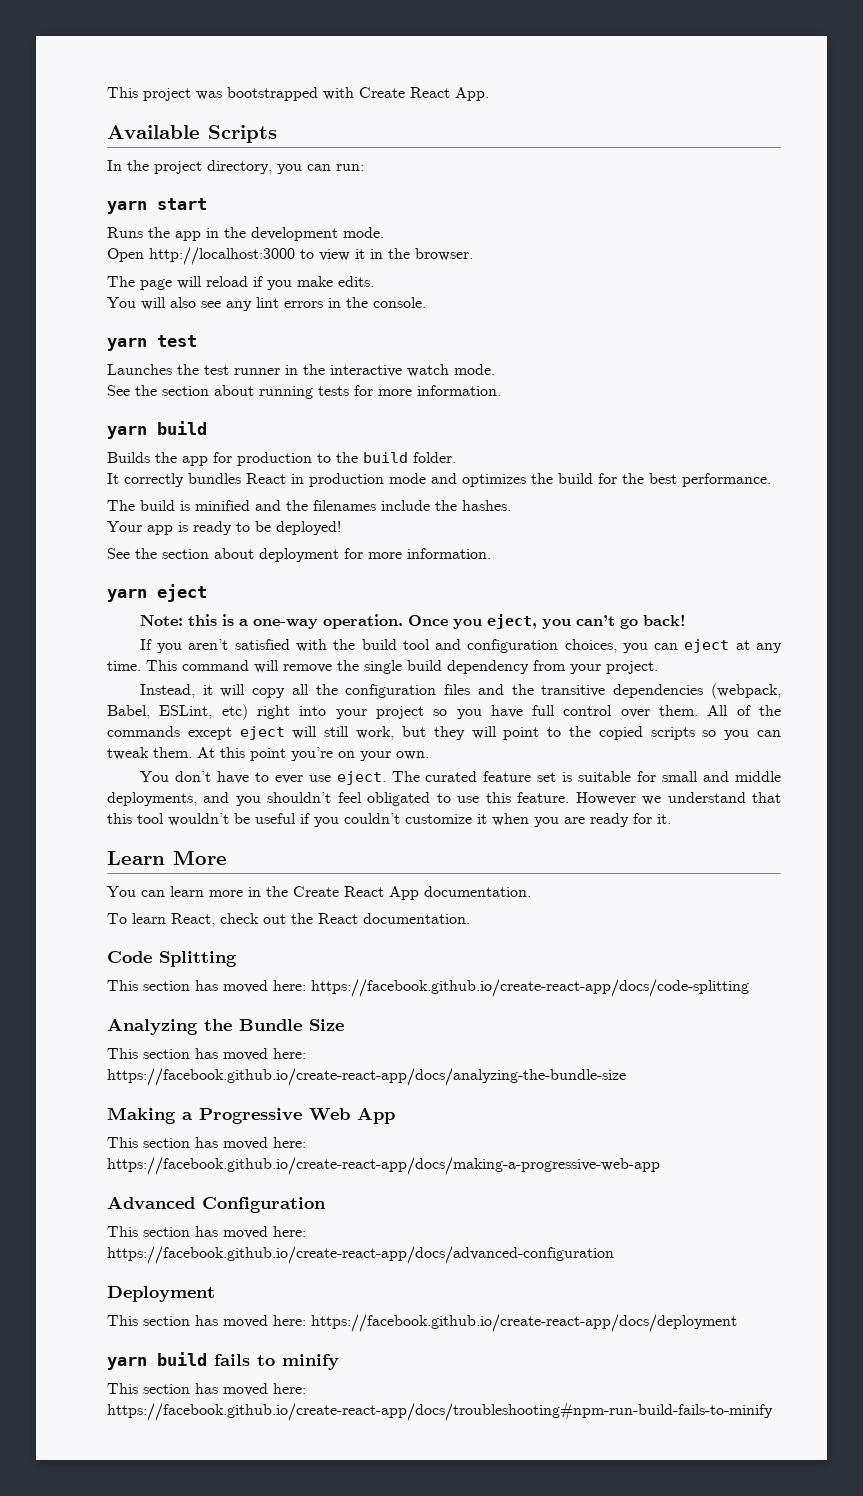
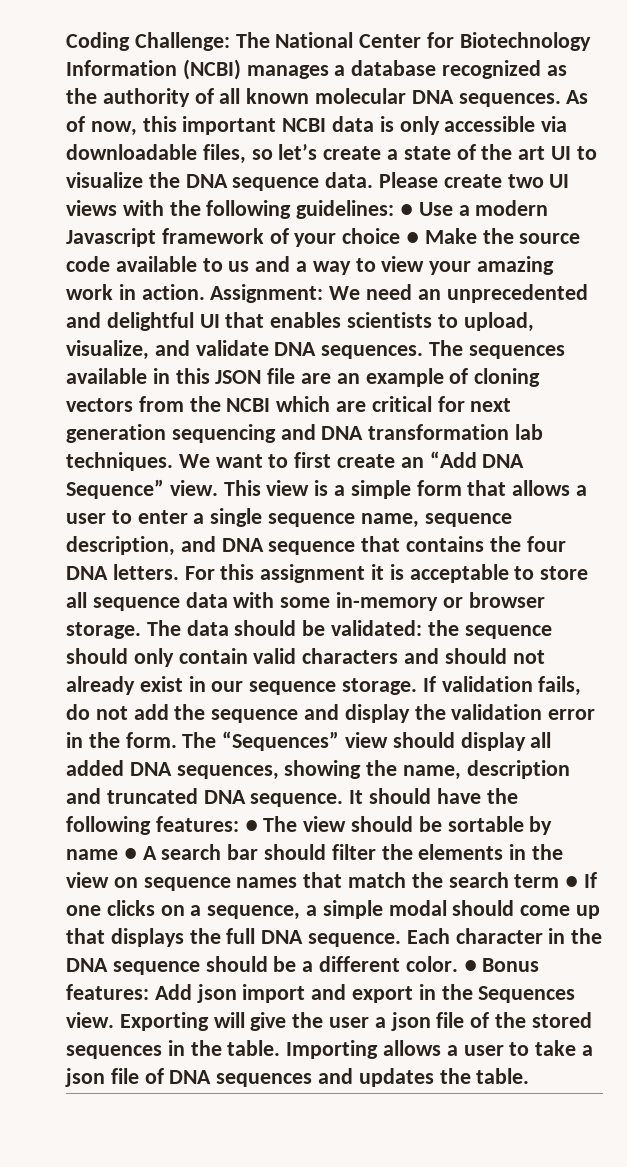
- This project was bootstrapped with Create React App.
- Available Scripts
- In the project directory, you can run:
- yarn start
- Runs the app in the development mode.
- Open http://localhost:3000 to view it in the browser.
- The page will reload if you make edits.
- You will also see any lint errors in the console.
- yarn test
- Launches the test runner in the interactive watch mode.
- See the section about running tests for more information.
- yarn build
- Builds the app for production to the build folder.
- It correctly bundles React in production mode and optimizes the build for the best performance.
- The build is minified and the filenames include the hashes.
- Your app is ready to be deployed!
- See the section about deployment for more information.
- yarn eject
- Note: this is a one-way operation. Once you eject, you can’t go back!
- If you aren’t satisfied with the build tool and configuration choices, you can eject at any time. This command will remove the single build dependency from your project.
- Instead, it will copy all the configuration files and the transitive dependencies (webpack, Babel, ESLint, etc) right into your project so you have full control over them. All of the commands except eject will still work, but they will point to the copied scripts so you can tweak them. At this point you’re on your own.
- You don’t have to ever use eject. The curated feature set is suitable for small and middle deployments, and you shouldn’t feel obligated to use this feature. However we understand that this tool wouldn’t be useful if you couldn’t customize it when you are ready for it.
- Learn More
- You can learn more in the Create React App documentation.
- To learn React, check out the React documentation.
- Code Splitting
- This section has moved here: https://facebook.github.io/create-react-app/docs/code-splitting
- Analyzing the Bundle Size
- This section has moved here: https://facebook.github.io/create-react-app/docs/analyzing-the-bundle-size
- Making a Progressive Web App
- This section has moved here: https://facebook.github.io/create-react-app/docs/making-a-progressive-web-app
- Advanced Configuration
- This section has moved here: https://facebook.github.io/create-react-app/docs/advanced-configuration
- Deployment
- This section has moved here: https://facebook.github.io/create-react-app/docs/deployment
- yarn build fails to minify
- This section has moved here: https://facebook.github.io/create-react-app/docs/troubleshooting#npm-run-build-fails-to-minify
+ Coding Challenge: The National Center for Biotechnology Information (NCBI) manages a database recognized as the authority of all known molecular DNA sequences. As of now, this important NCBI data is only accessible via downloadable files, so let’s create a state of the art UI to visualize the DNA sequence data. Please create two UI views with the following guidelines: ● Use a modern Javascript framework of your choice ● Make the source code available to us and a way to view your amazing work in action. Assignment: We need an unprecedented and delightful UI that enables scientists to upload, visualize, and validate DNA sequences. The sequences available in this JSON file are an example of cloning vectors from the NCBI which are critical for next generation sequencing and DNA transformation lab techniques. We want to first create an “Add DNA Sequence” view. This view is a simple form that allows a user to enter a single sequence name, sequence description, and DNA sequence that contains the four DNA letters. For this assignment it is acceptable to store all sequence data with some in-memory or browser storage. The data should be validated: the sequence should only contain valid characters and should not already exist in our sequence storage. If validation fails, do not add the sequence and display the validation error in the form. The “Sequences” view should display all added DNA sequences, showing the name, description and truncated DNA sequence. It should have the following features: ● The view should be sortable by name ● A search bar should filter the elements in the view on sequence names that match the search term ● If one clicks on a sequence, a simple modal should come up that displays the full DNA sequence. Each character in the DNA sequence should be a different color. ● Bonus features: Add json import and export in the Sequences view. Exporting will give the user a json file of the stored sequences in the table. Importing allows a user to take a json file of DNA sequences and updates the table.

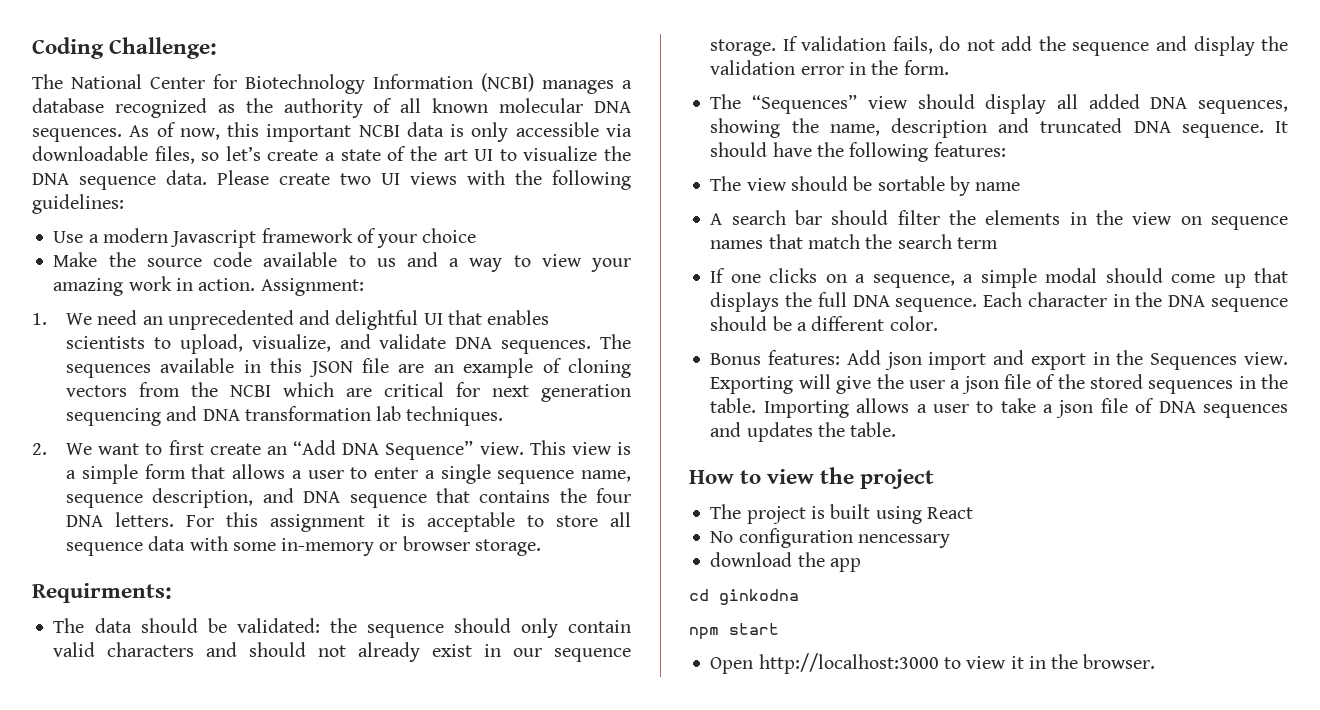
- Coding Challenge: The National Center for Biotechnology Information (NCBI) manages a database recognized as the authority of all known molecular DNA sequences.
+ Coding Challenge:
+ The National Center for Biotechnology Information (NCBI) manages a database recognized as the authority of all known molecular DNA sequences.
- Please create two UI views with the following guidelines: ● Use a modern Javascript framework of your choice ● Make the source code available to us and a way to view your amazing work in action.
+ Please create two UI views with the following guidelines:
+ Use a modern Javascript framework of your choice
+ Make the source code available to us and a way to view your amazing work in action.
- Assignment: We need an unprecedented and delightful UI that enables scientists to upload, visualize, and validate DNA sequences.
+ Assignment:
+ 1. We need an unprecedented and delightful UI that enables scientists to upload, visualize, and validate DNA sequences.
- The sequences available in this JSON file are an example of cloning vectors from the NCBI which are critical for next generation sequencing and DNA transformation lab techniques. We want to first create an “Add DNA Sequence” view.
+ The sequences available in this JSON file are an example of cloning vectors from the NCBI which are critical for next generation sequencing and DNA transformation lab techniques.
+ 2. We want to first create an “Add DNA Sequence” view.
- For this assignment it is acceptable to store all sequence data with some in-memory or browser storage. The data should be validated: the sequence should only contain valid characters and should not already exist in our sequence storage.
+ For this assignment it is acceptable to store all sequence data with some in-memory or browser storage.
+ Requirments:
+ The data should be validated: the sequence should only contain valid characters and should not already exist in our sequence storage.
- If validation fails, do not add the sequence and display the validation error in the form. The “Sequences” view should display all added DNA sequences, showing the name, description and truncated DNA sequence.
+ If validation fails, do not add the sequence and display the validation error in the form.
+ The “Sequences” view should display all added DNA sequences, showing the name, description and truncated DNA sequence.
- It should have the following features: ● The view should be sortable by name ● A search bar should filter the elements in the view on sequence names that match the search term ● If one clicks on a sequence, a simple modal should come up that displays the full DNA sequence.
+ It should have the following features:
+ The view should be sortable by name
+ A search bar should filter the elements in the view on sequence names that match the search term
+ If one clicks on a sequence, a simple modal should come up that displays the full DNA sequence.
- Each character in the DNA sequence should be a different color. ● Bonus features: Add json import and export in the Sequences view.
+ Each character in the DNA sequence should be a different color.
+ Bonus features: Add json import and export in the Sequences view.
+ How to view the project
+ The project is built using React
+ No configuration nencessary
+ download the app
+ cd ginkodna
+ npm start
+ Open http://localhost:3000 to view it in the browser.

